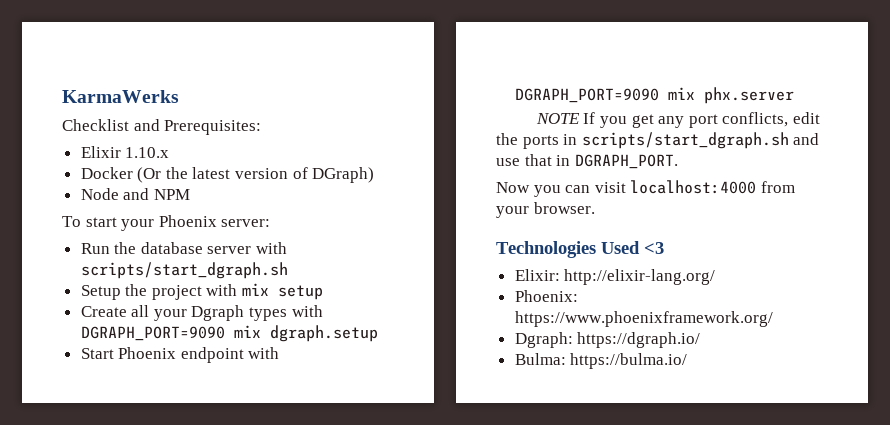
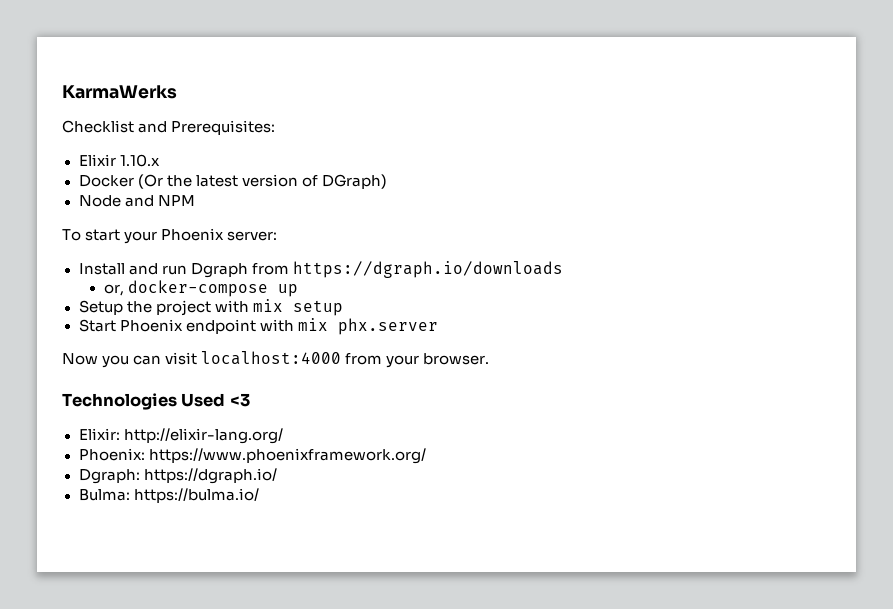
- Run the database server with scripts/start_dgraph.sh
+ Install and run Dgraph from https://dgraph.io/downloads
+ or, docker-compose up
- Create all your Dgraph types with DGRAPH_PORT=9090 mix dgraph.setup
- Start Phoenix endpoint with DGRAPH_PORT=9090 mix phx.server
+ Start Phoenix endpoint with mix phx.server
- NOTE If you get any port conflicts, edit the ports in scripts/start_dgraph.sh and use that in DGRAPH_PORT.

